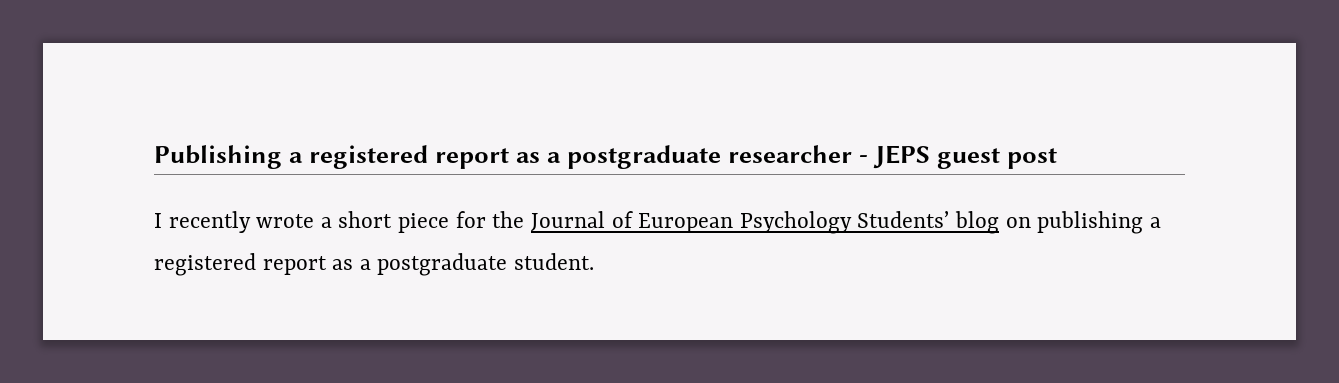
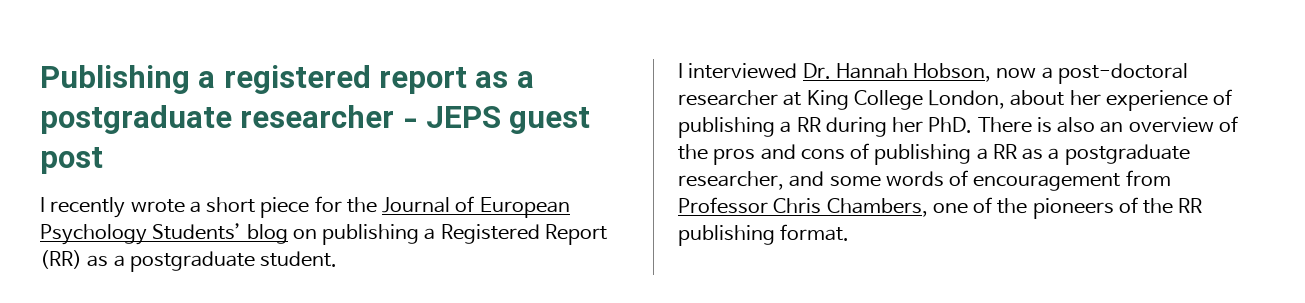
- I recently wrote a short piece for the Journal of European Psychology Students’ blog on publishing a registered report as a postgraduate student.
+ I recently wrote a short piece for the Journal of European Psychology Students’ blog on publishing a Registered Report (RR) as a postgraduate student.
+ I interviewed Dr. Hannah Hobson, now a post-doctoral researcher at King College London, about her experience of publishing a RR during her PhD. There is also an overview of the pros and cons of publishing a RR as a postgraduate researcher, and some words of encouragement from Professor Chris Chambers, one of the pioneers of the RR publishing format.

